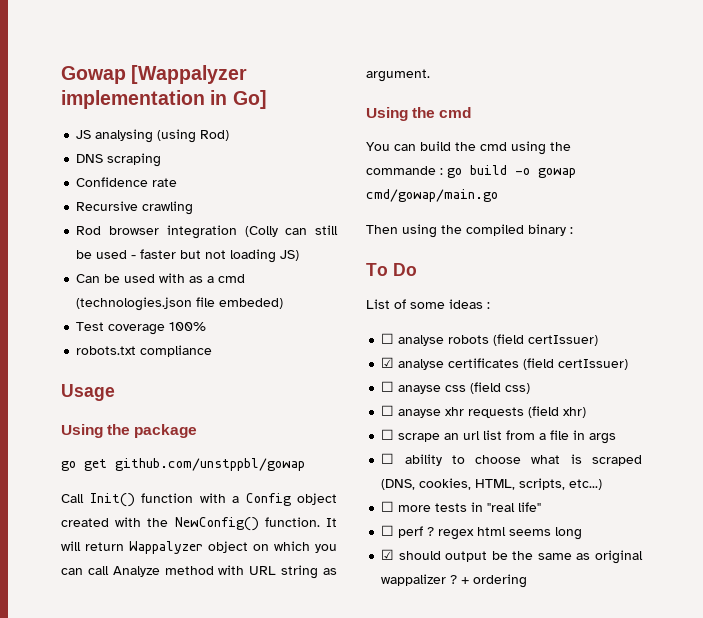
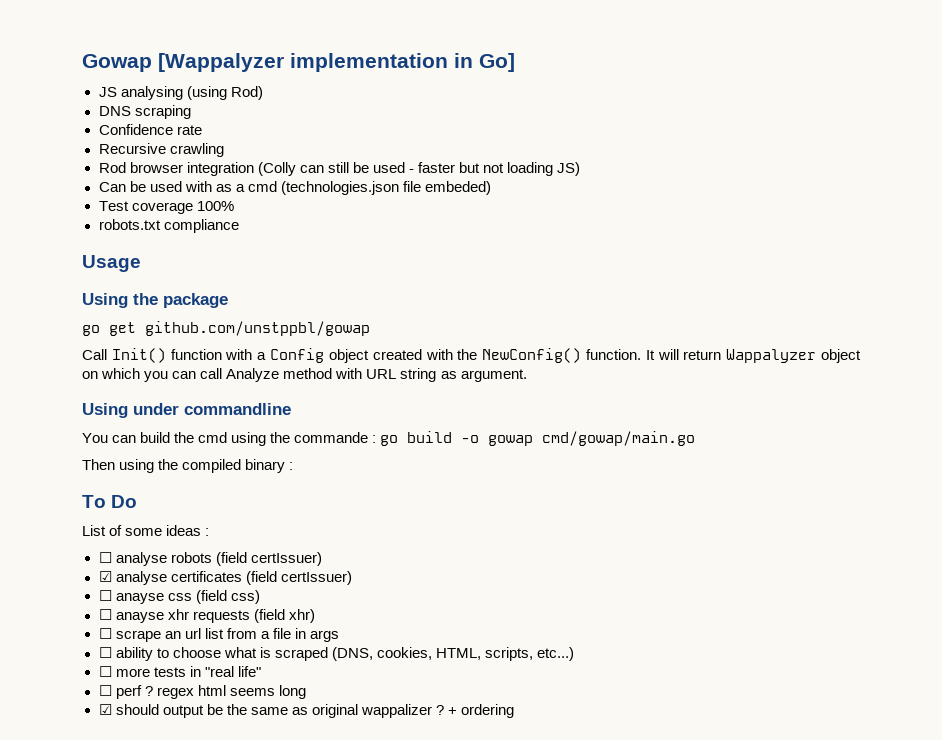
- Using the cmd
+ Using under commandline

